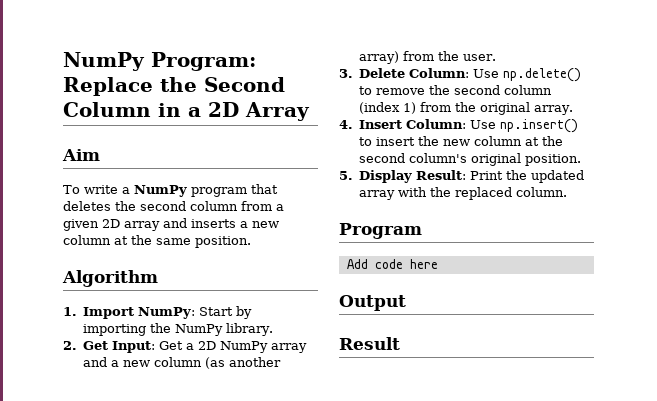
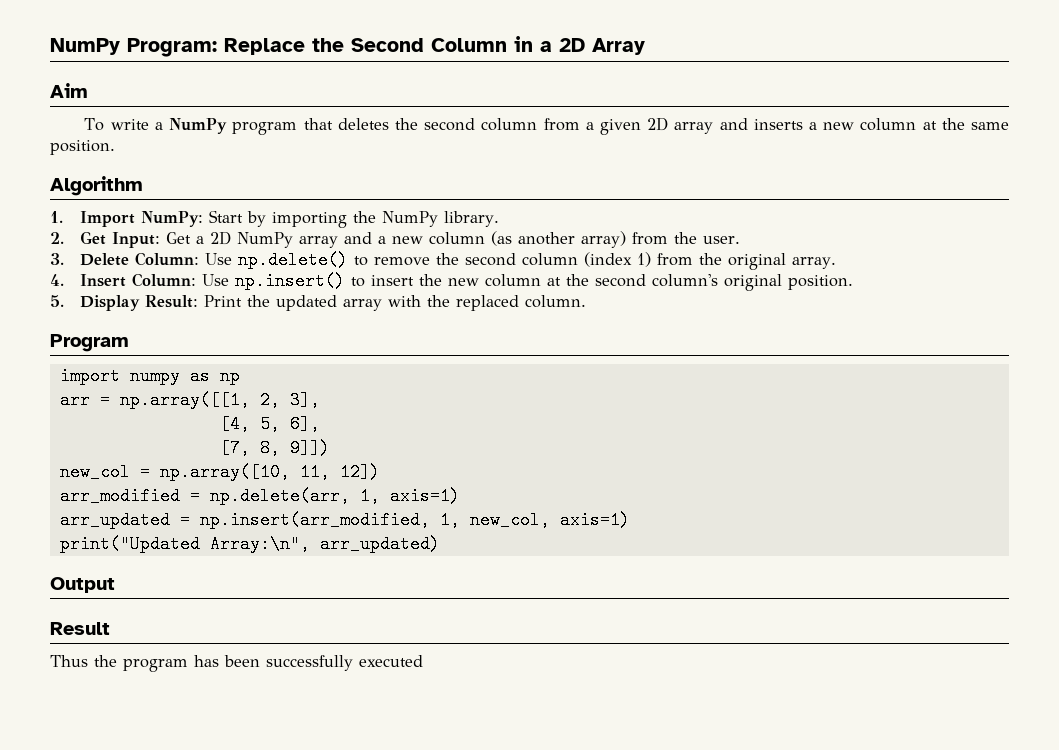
- Add code here
+ import numpy as np
+ arr = np.array([[1, 2, 3],
+ [4, 5, 6],
+ [7, 8, 9]])
+ new_col = np.array([10, 11, 12])
+ arr_modified = np.delete(arr, 1, axis=1)
+ arr_updated = np.insert(arr_modified, 1, new_col, axis=1)
+ print("Updated Array:\n", arr_updated)
  Output
  Result
+ Thus the program has been successfully executed

